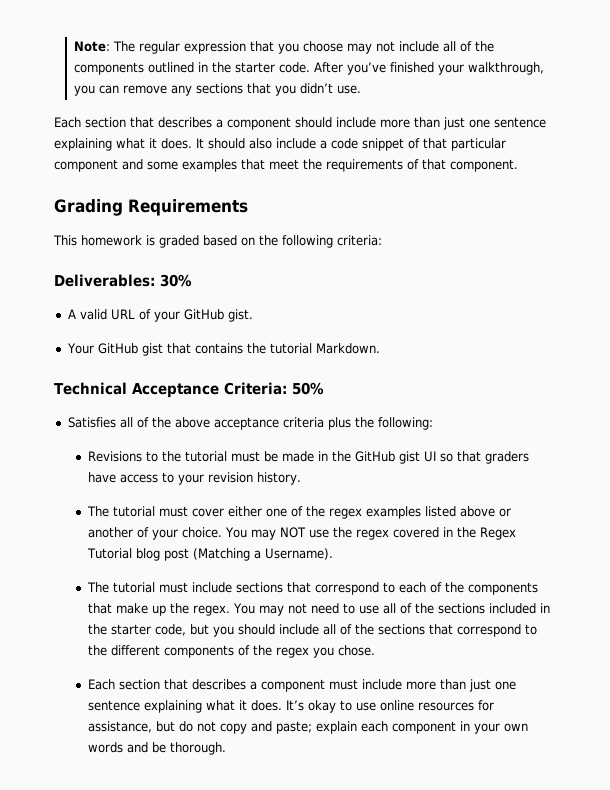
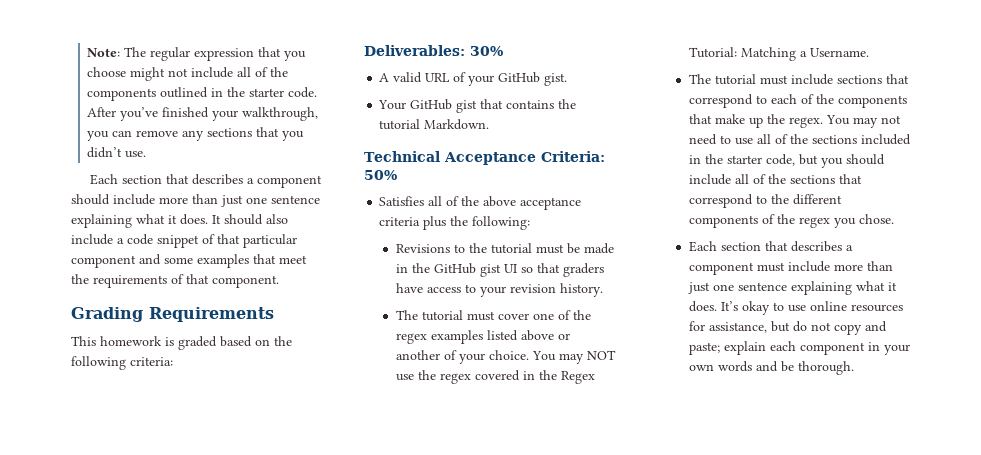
- Note: The regular expression that you choose may not include all of the components outlined in the starter code.
+ Note: The regular expression that you choose might not include all of the components outlined in the starter code.
- The tutorial must cover either one of the regex examples listed above or another of your choice.
+ The tutorial must cover one of the regex examples listed above or another of your choice.
- You may NOT use the regex covered in the Regex Tutorial blog post (Matching a Username).
+ You may NOT use the regex covered in the Regex Tutorial: Matching a Username.

